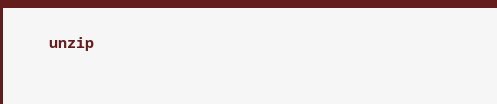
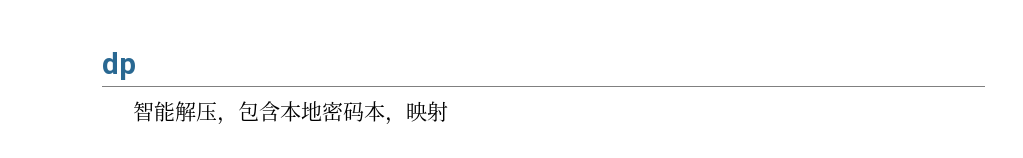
- unzip
+ dp
+ 智能解压，包含本地密码本，映射

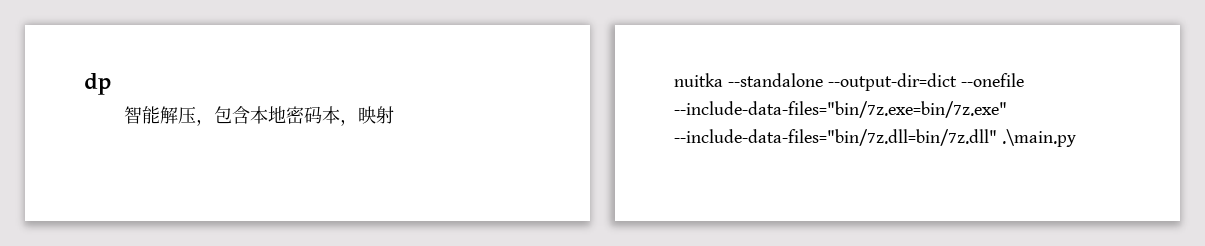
+ nuitka --standalone --output-dir=dict --onefile --include-data-files="bin/7z.exe=bin/7z.exe" --include-data-files="bin/7z.dll=bin/7z.dll" .\main.py

